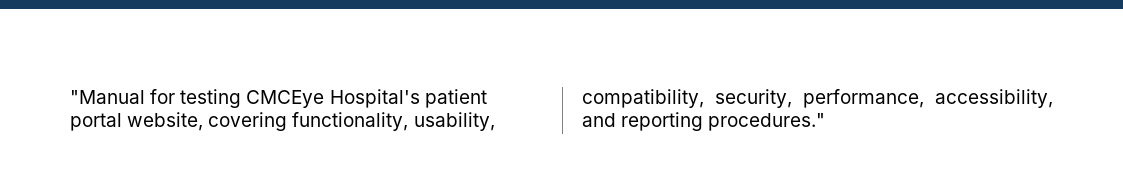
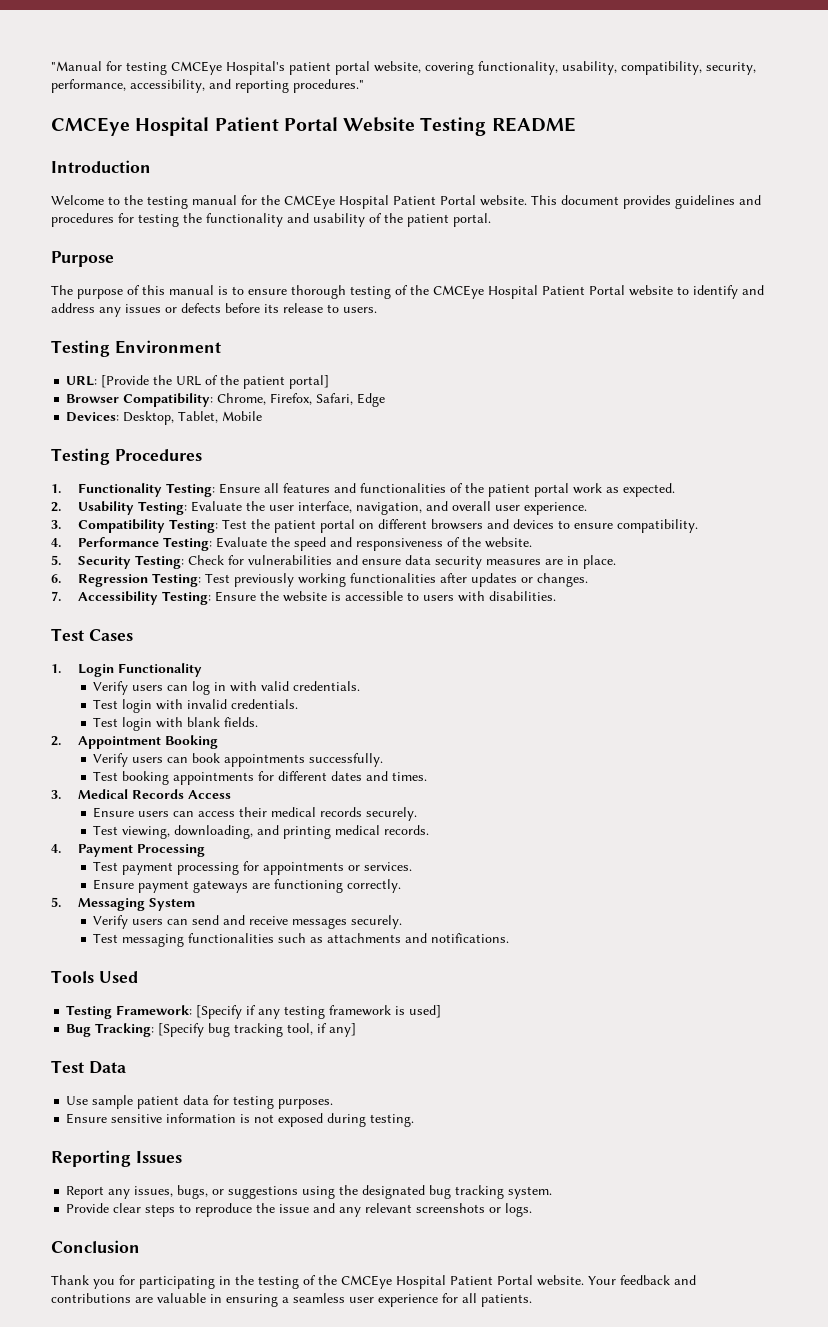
+ CMCEye Hospital Patient Portal Website Testing README
+ Introduction
+ Welcome to the testing manual for the CMCEye Hospital Patient Portal website. This document provides guidelines and procedures for testing the functionality and usability of the patient portal.
+ Purpose
+ The purpose of this manual is to ensure thorough testing of the CMCEye Hospital Patient Portal website to identify and address any issues or defects before its release to users.
+ Testing Environment
+ URL: [Provide the URL of the patient portal]
+ Browser Compatibility: Chrome, Firefox, Safari, Edge
+ Devices: Desktop, Tablet, Mobile
+ Testing Procedures
+ 1. Functionality Testing: Ensure all features and functionalities of the patient portal work as expected.
+ 2. Usability Testing: Evaluate the user interface, navigation, and overall user experience.
+ 3. Compatibility Testing: Test the patient portal on different browsers and devices to ensure compatibility.
+ 4. Performance Testing: Evaluate the speed and responsiveness of the website.
+ 5. Security Testing: Check for vulnerabilities and ensure data security measures are in place.
+ 6. Regression Testing: Test previously working functionalities after updates or changes.
+ 7. Accessibility Testing: Ensure the website is accessible to users with disabilities.
+ Test Cases
+ 1. Login Functionality
+ Verify users can log in with valid credentials.
+ Test login with invalid credentials.
+ Test login with blank fields.
+ 2. Appointment Booking
+ Verify users can book appointments successfully.
+ Test booking appointments for different dates and times.
+ 3. Medical Records Access
+ Ensure users can access their medical records securely.
+ Test viewing, downloading, and printing medical records.
+ 4. Payment Processing
+ Test payment processing for appointments or services.
+ Ensure payment gateways are functioning correctly.
+ 5. Messaging System
+ Verify users can send and receive messages securely.
+ Test messaging functionalities such as attachments and notifications.
+ Tools Used
+ Testing Framework: [Specify if any testing framework is used]
+ Bug Tracking: [Specify bug tracking tool, if any]
+ Test Data
+ Use sample patient data for testing purposes.
+ Ensure sensitive information is not exposed during testing.
+ Reporting Issues
+ Report any issues, bugs, or suggestions using the designated bug tracking system.
+ Provide clear steps to reproduce the issue and any relevant screenshots or logs.
+ Conclusion
+ Thank you for participating in the testing of the CMCEye Hospital Patient Portal website. Your feedback and contributions are valuable in ensuring a seamless user experience for all patients.

